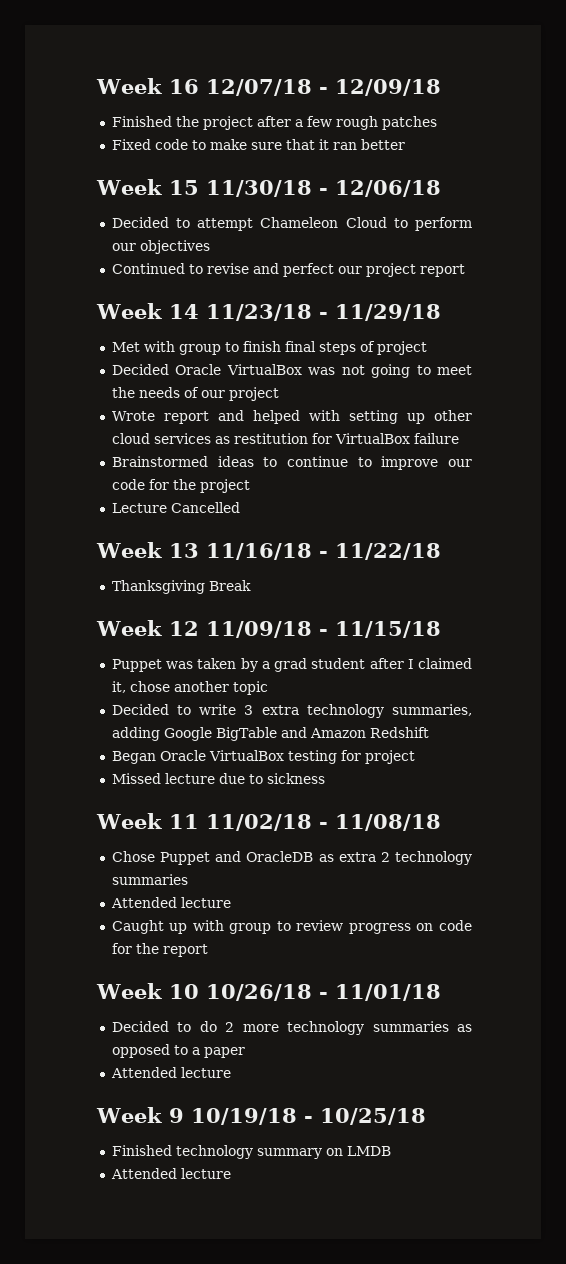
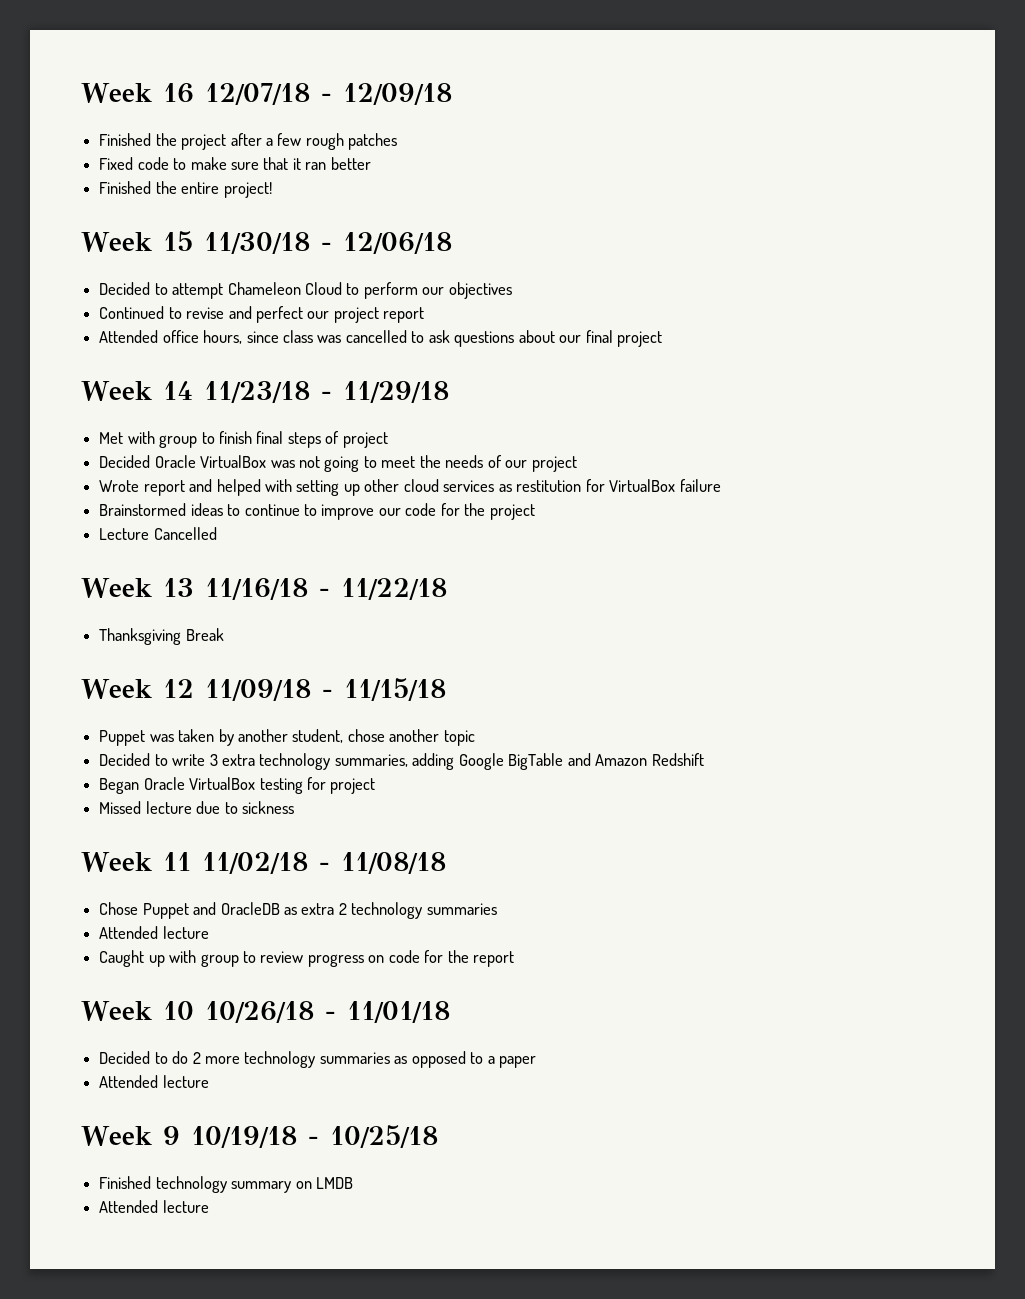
+ Finished the entire project!
+ Attended office hours, since class was cancelled to ask questions about our final project
- Puppet was taken by a grad student after I claimed it, chose another topic
+ Puppet was taken by another student, chose another topic

